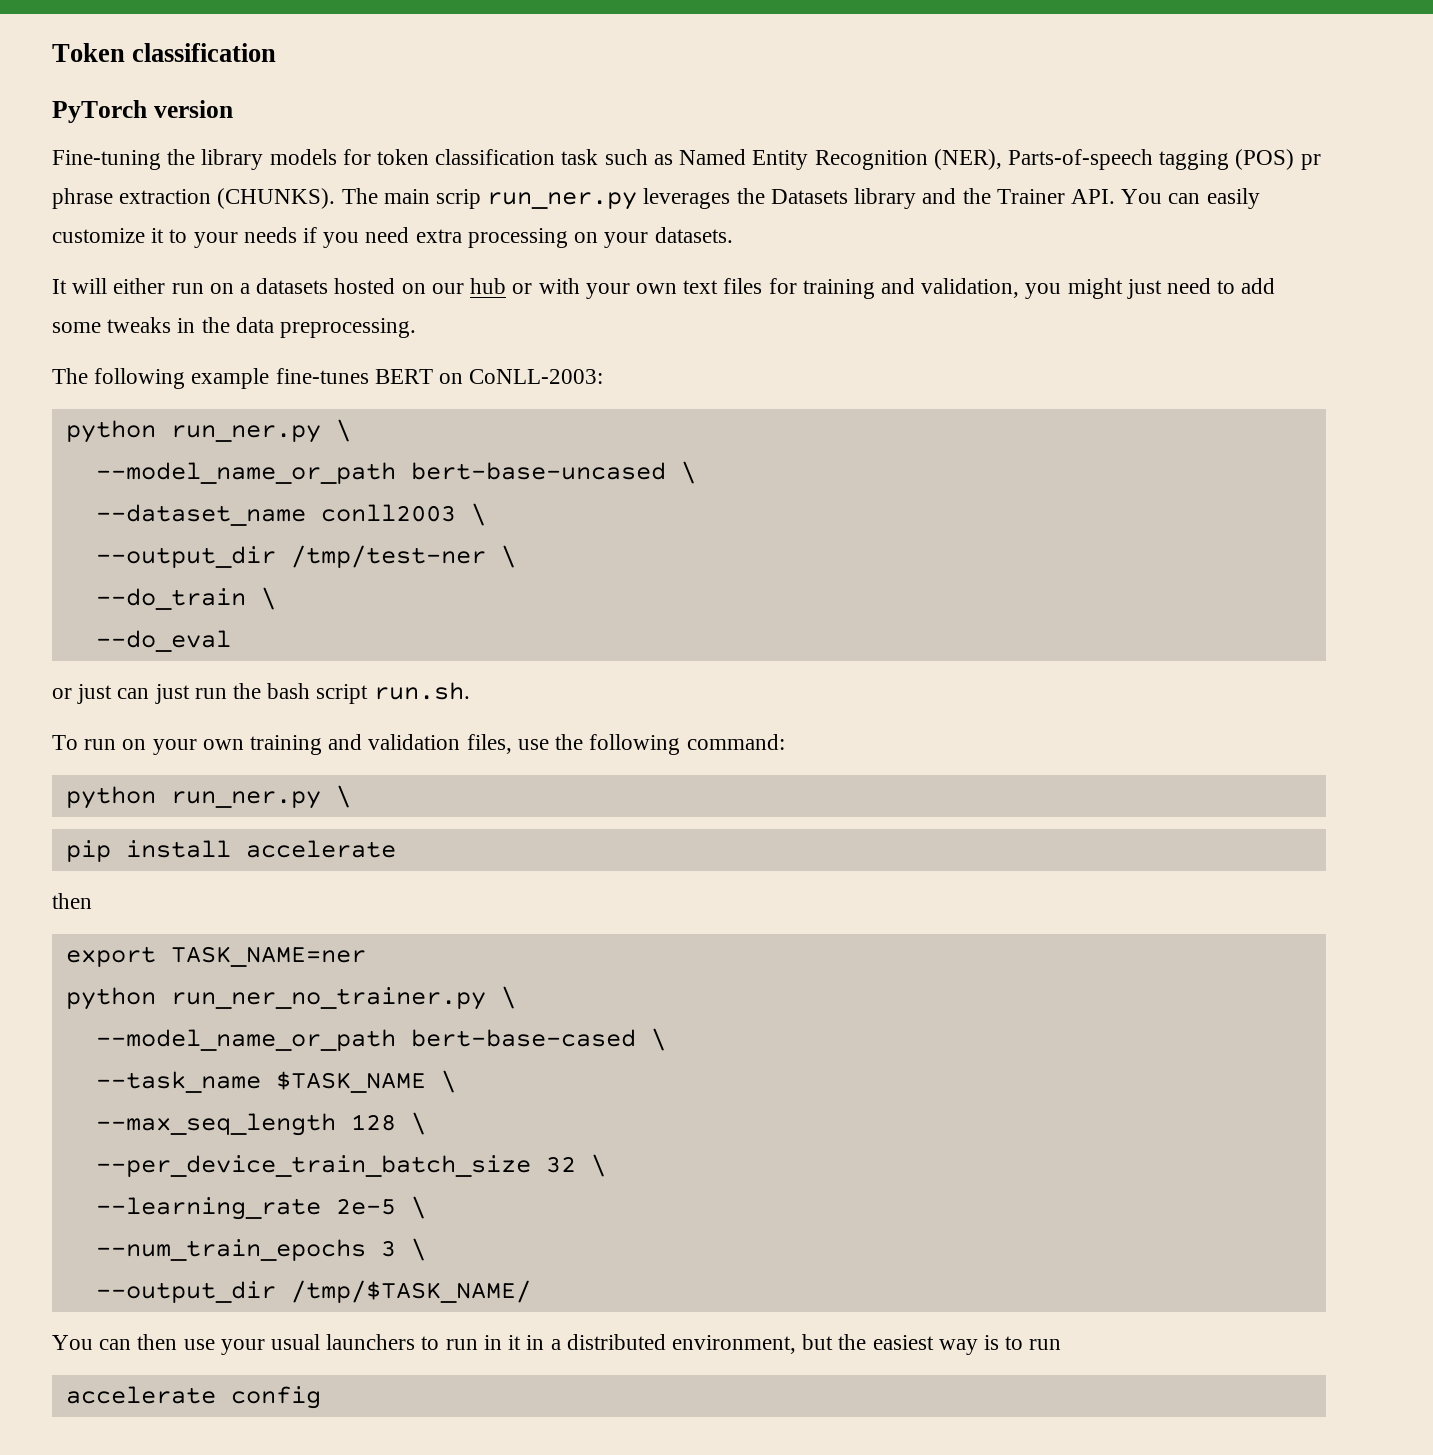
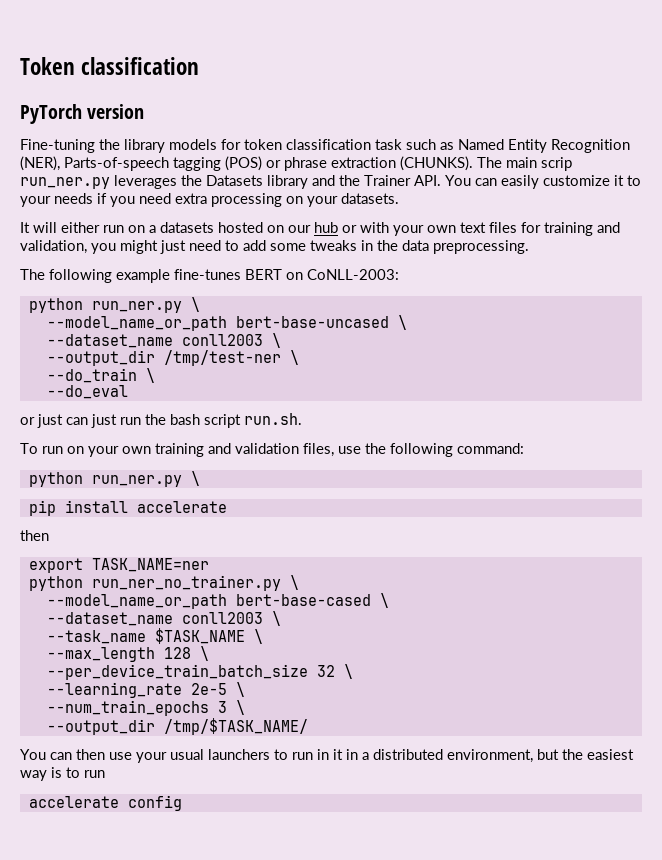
- Fine-tuning the library models for token classification task such as Named Entity Recognition (NER), Parts-of-speech tagging (POS) pr phrase extraction (CHUNKS).
+ Fine-tuning the library models for token classification task such as Named Entity Recognition (NER), Parts-of-speech tagging (POS) or phrase extraction (CHUNKS).
  --model_name_or_path bert-base-cased \
+ --dataset_name conll2003 \
- --max_seq_length 128 \
+ --max_length 128 \

